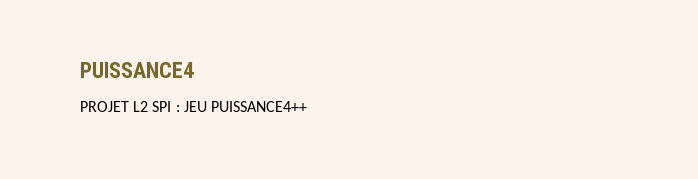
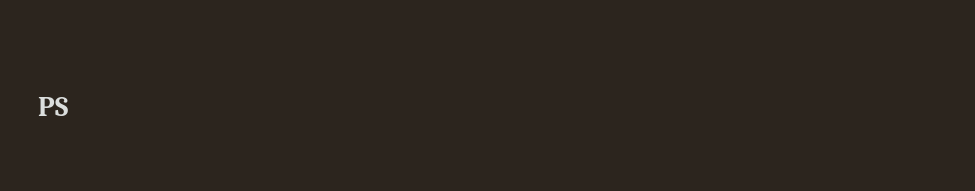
- PUISSANCE4
- PROJET L2 SPI : JEU PUISSANCE4++
+ PS

